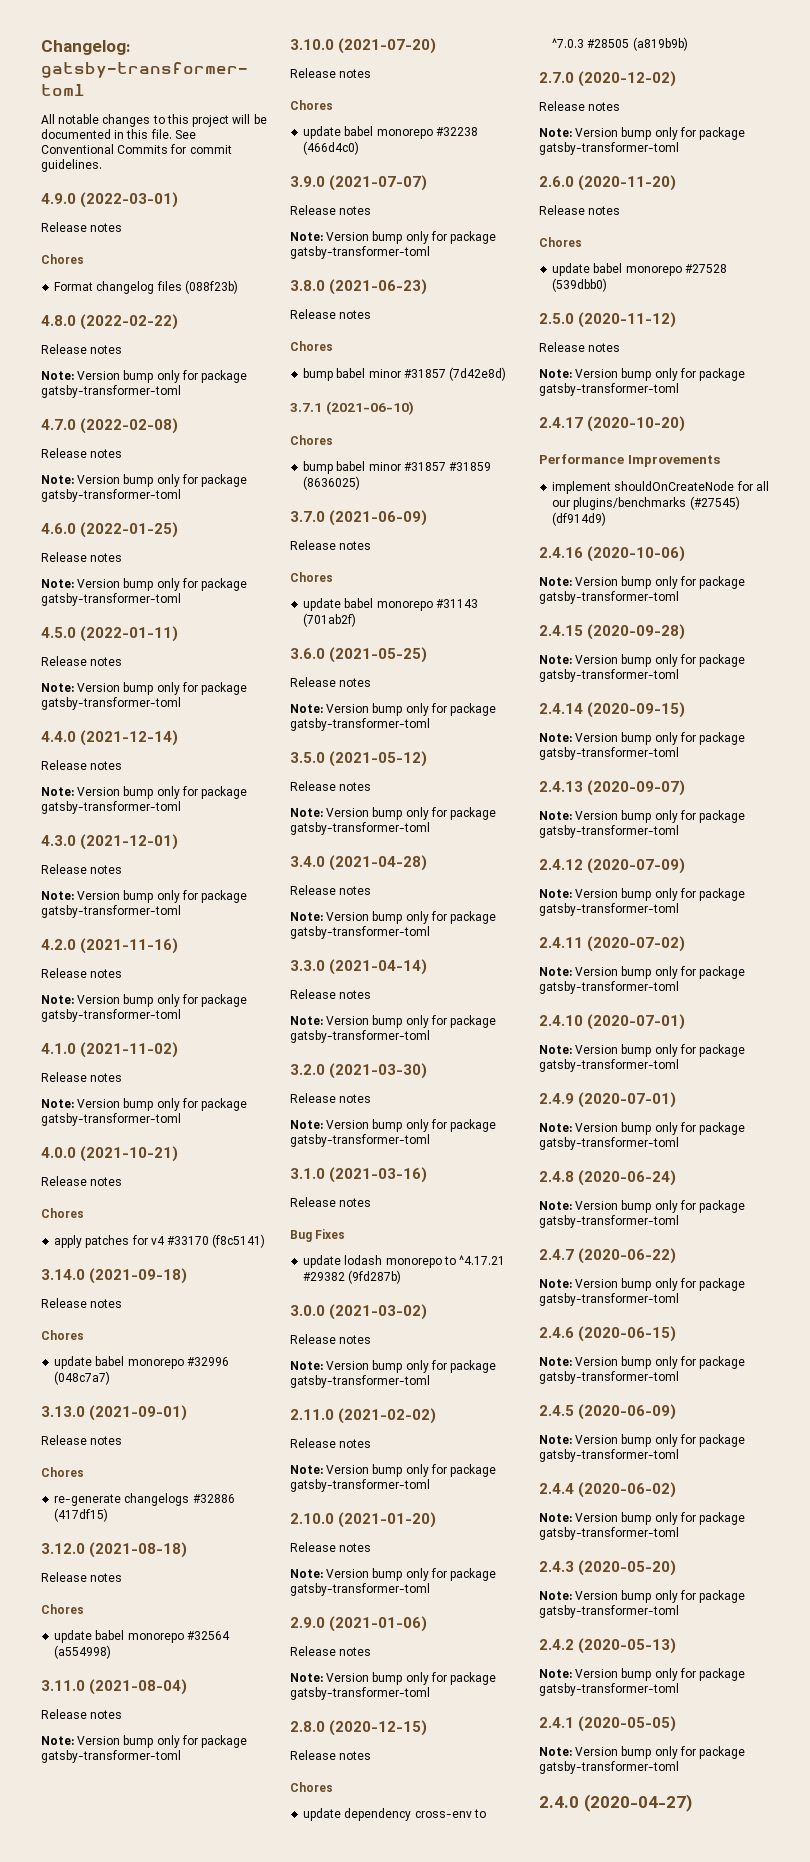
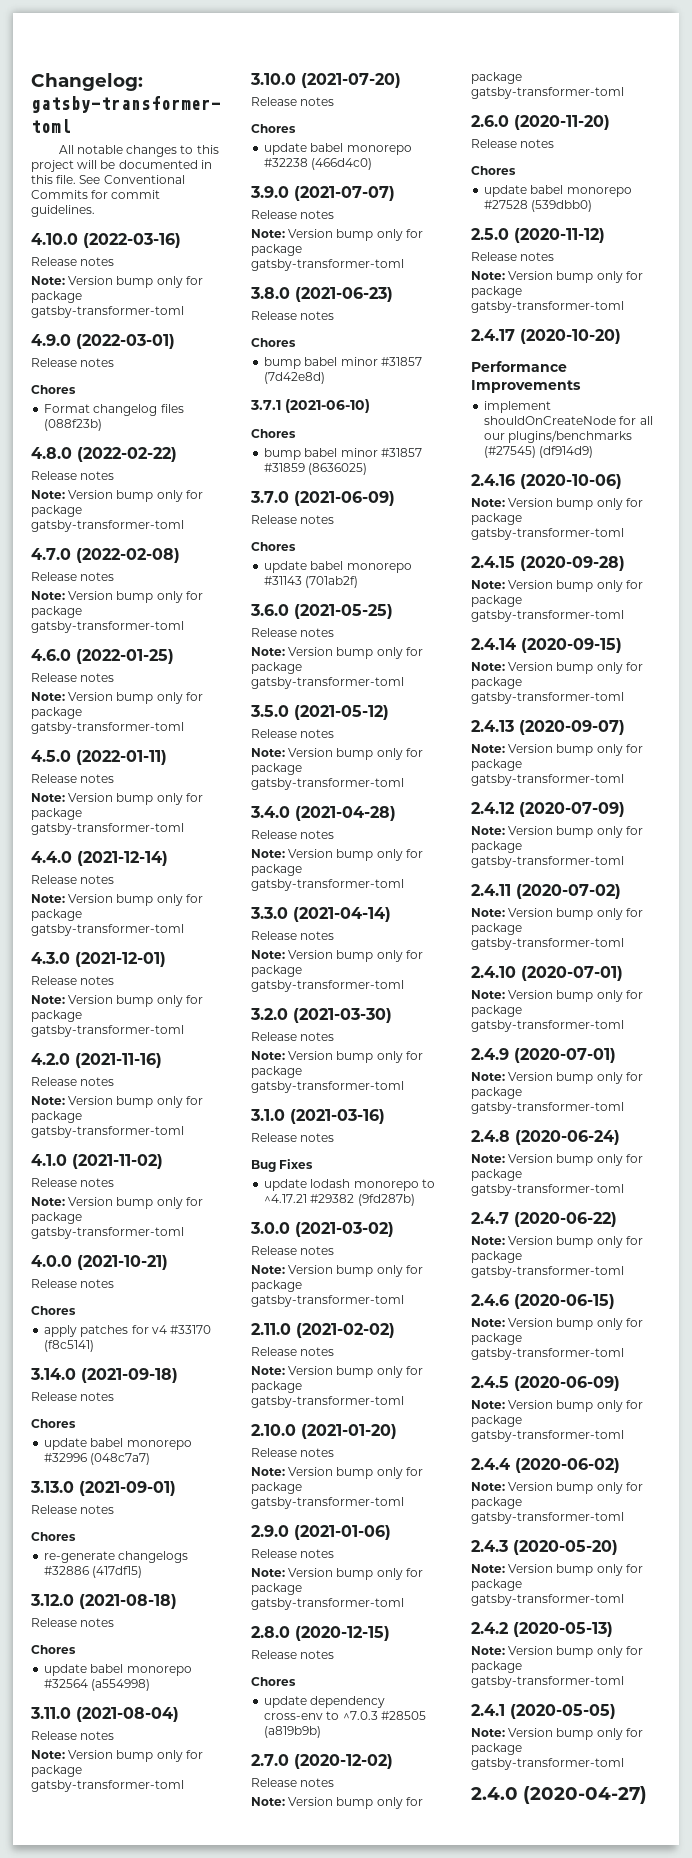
+ 4.10.0 (2022-03-16)
+ Release notes
+ Note: Version bump only for package gatsby-transformer-toml

